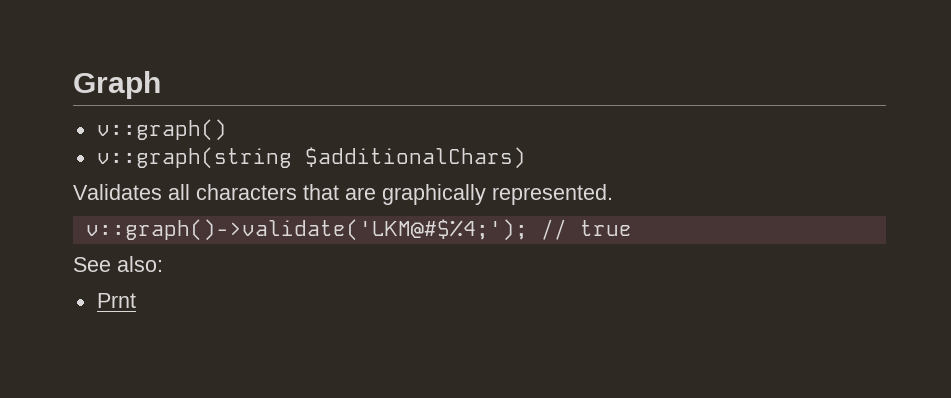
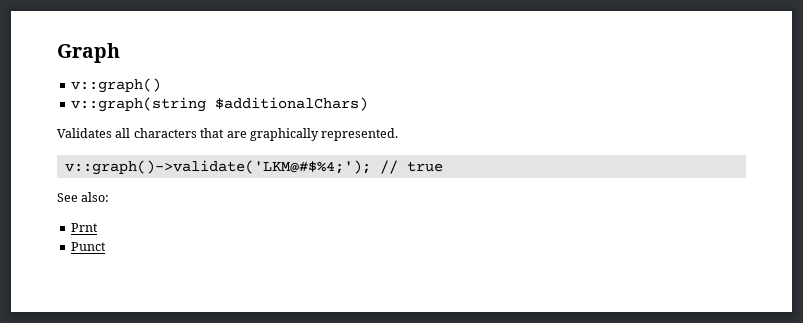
+ Punct

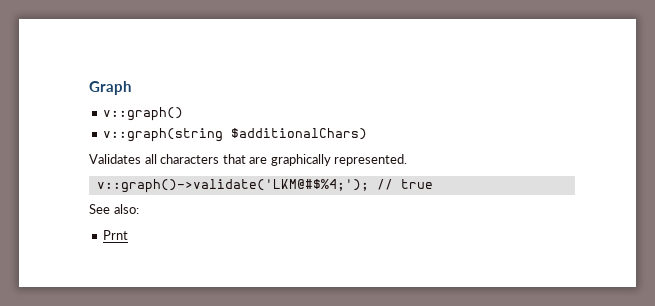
- Punct

